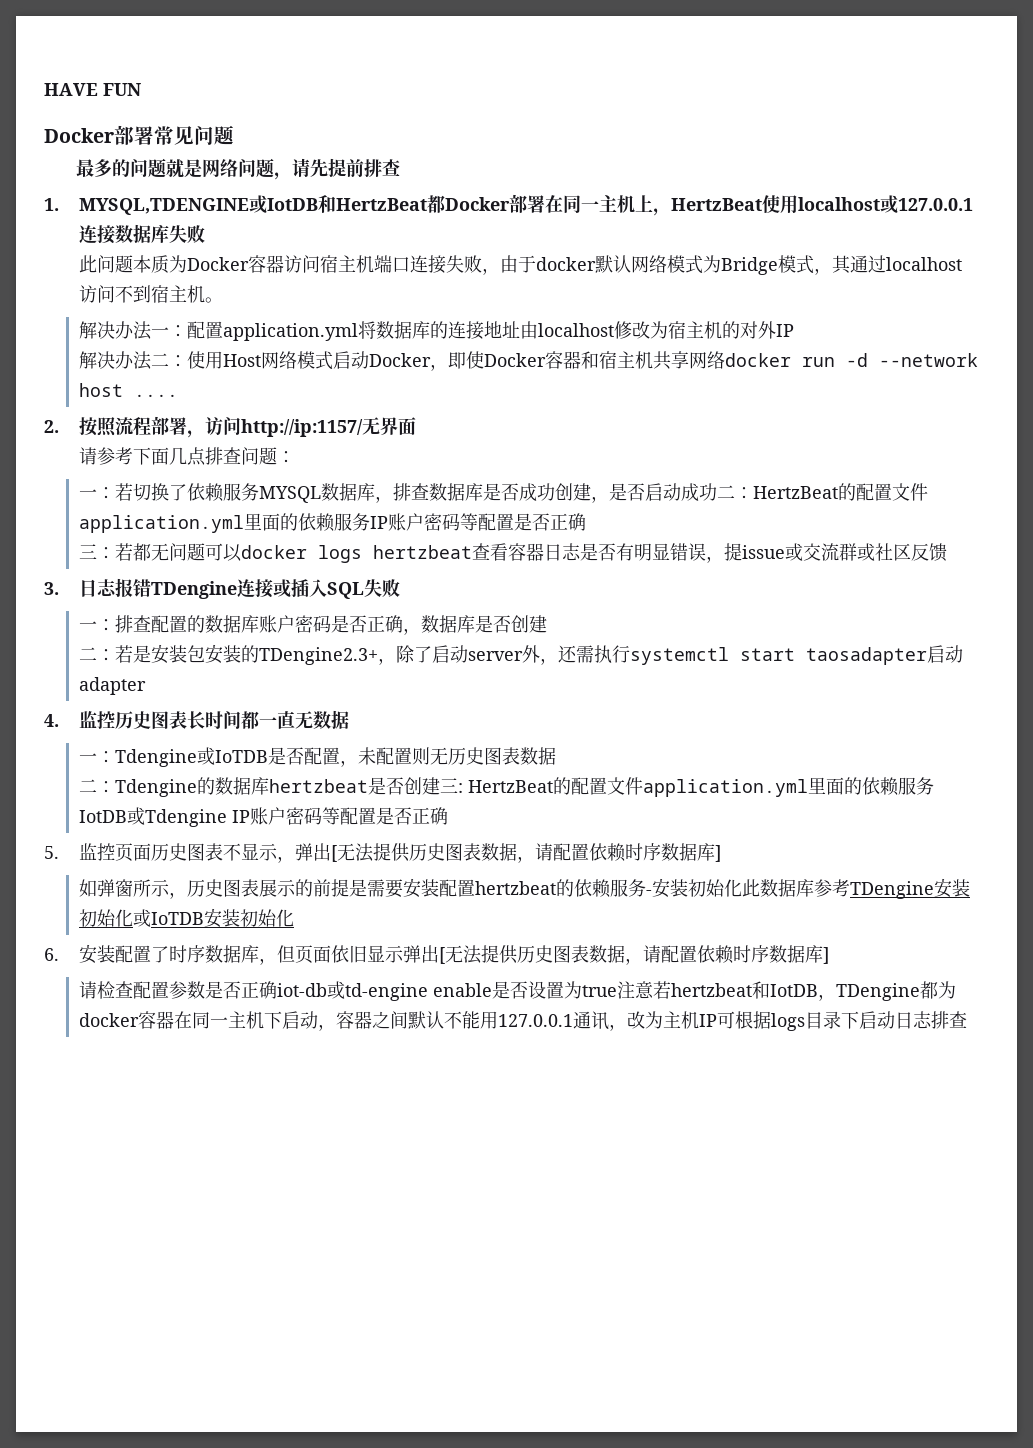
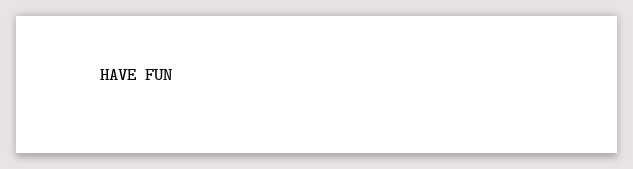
- Docker部署常见问题
- 最多的问题就是网络问题，请先提前排查
- 1. MYSQL,TDENGINE或IotDB和HertzBeat都Docker部署在同一主机上，HertzBeat使用localhost或127.0.0.1连接数据库失败
- 此问题本质为Docker容器访问宿主机端口连接失败，由于docker默认网络模式为Bridge模式，其通过localhost访问不到宿主机。
- 解决办法一：配置application.yml将数据库的连接地址由localhost修改为宿主机的对外IP
- 解决办法二：使用Host网络模式启动Docker，即使Docker容器和宿主机共享网络docker run -d --network host ....
- 2.按照流程部署，访问http://ip:1157/无界面
- 请参考下面几点排查问题：
- 一：若切换了依赖服务MYSQL数据库，排查数据库是否成功创建，是否启动成功二：HertzBeat的配置文件application.yml里面的依赖服务IP账户密码等配置是否正确
- 三：若都无问题可以docker logs hertzbeat查看容器日志是否有明显错误，提issue或交流群或社区反馈
- 3.日志报错TDengine连接或插入SQL失败
- 一：排查配置的数据库账户密码是否正确，数据库是否创建
- 二：若是安装包安装的TDengine2.3+，除了启动server外，还需执行systemctl start taosadapter启动adapter
- 4.监控历史图表长时间都一直无数据
- 一：Tdengine或IoTDB是否配置，未配置则无历史图表数据
- 二：Tdengine的数据库hertzbeat是否创建三: HertzBeat的配置文件application.yml里面的依赖服务IotDB或Tdengine IP账户密码等配置是否正确
- 5.监控页面历史图表不显示，弹出[无法提供历史图表数据，请配置依赖时序数据库]
- 如弹窗所示，历史图表展示的前提是需要安装配置hertzbeat的依赖服务-安装初始化此数据库参考TDengine安装初始化或IoTDB安装初始化
- 6.安装配置了时序数据库，但页面依旧显示弹出[无法提供历史图表数据，请配置依赖时序数据库]
- 请检查配置参数是否正确iot-db或td-engine enable是否设置为true注意若hertzbeat和IotDB，TDengine都为docker容器在同一主机下启动，容器之间默认不能用127.0.0.1通讯，改为主机IP可根据logs目录下启动日志排查

